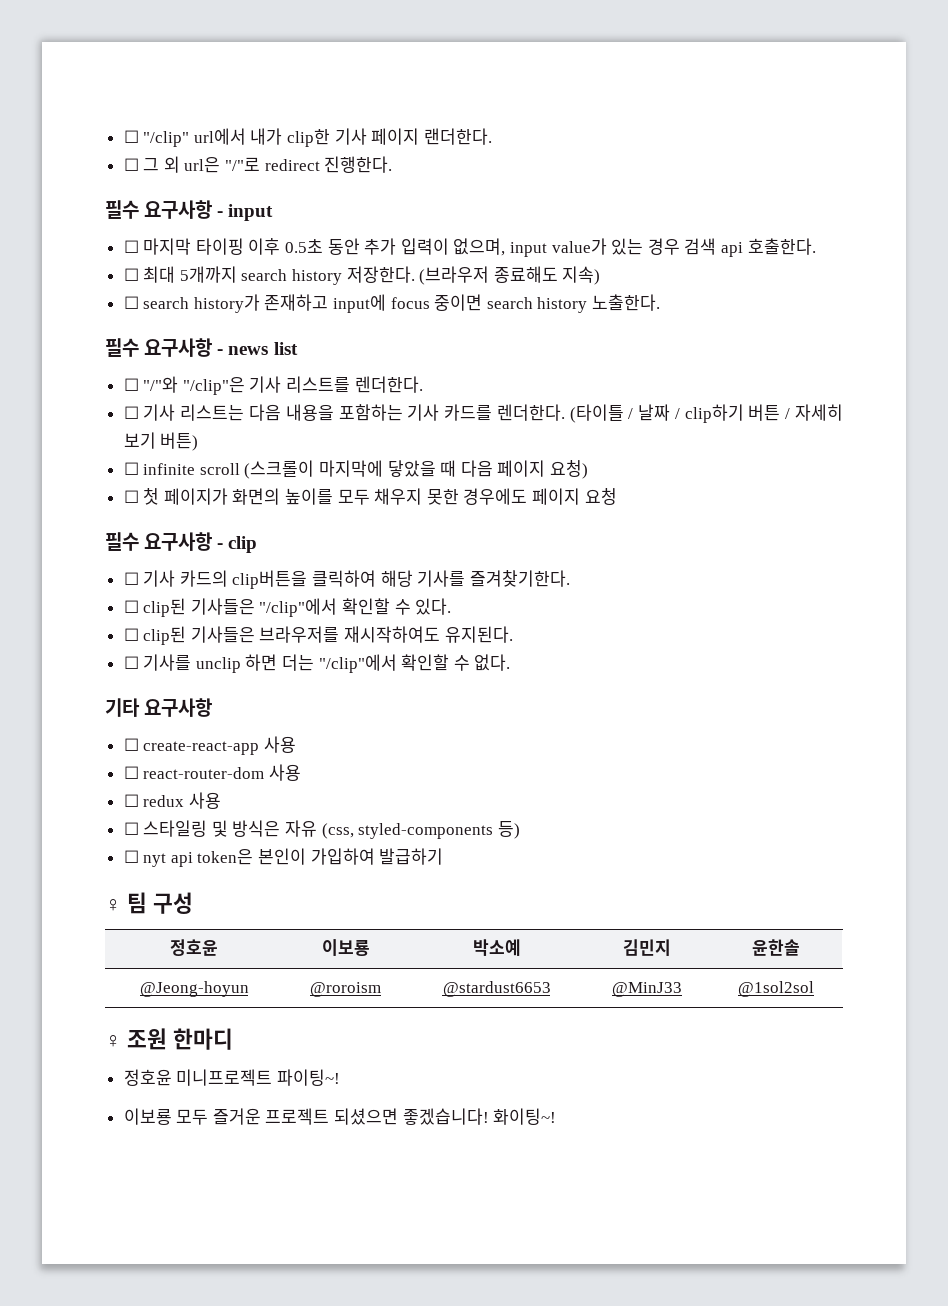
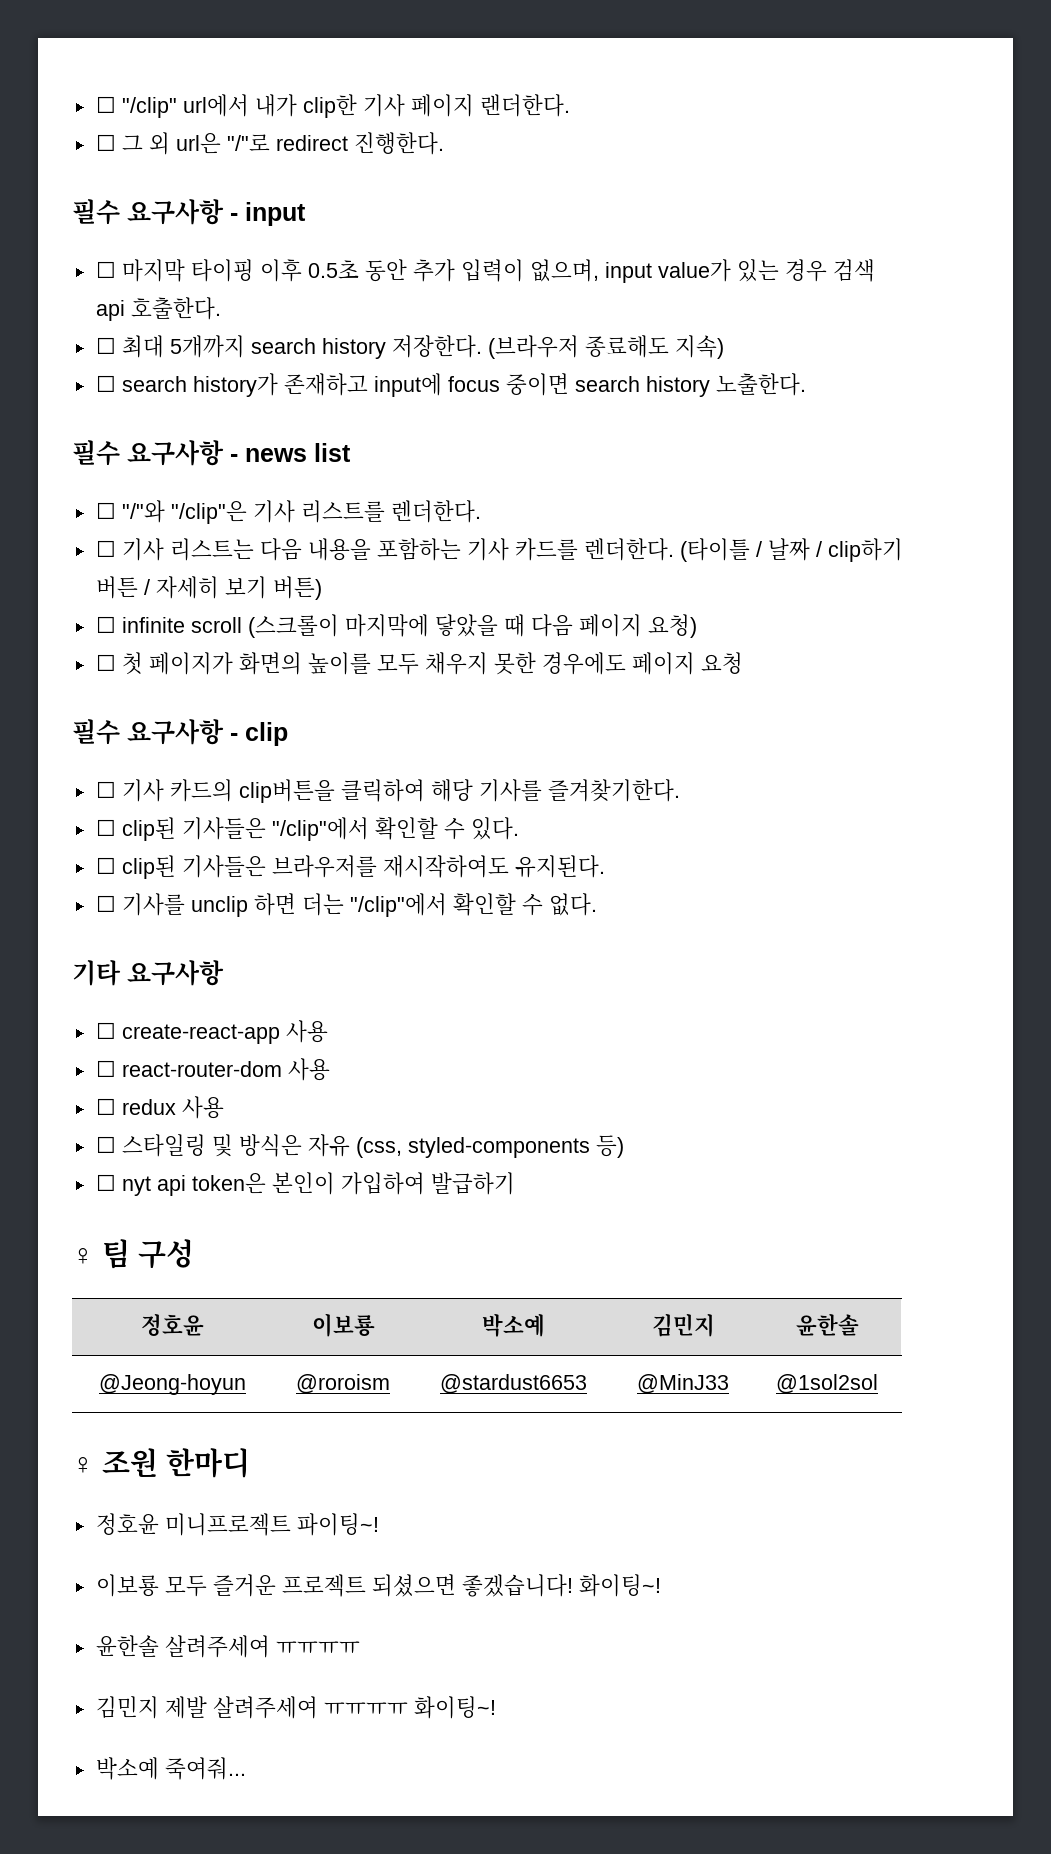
+ 윤한솔 살려주세여 ㅠㅠㅠㅠ
+ 김민지 제발 살려주세여 ㅠㅠㅠㅠ 화이팅~!
+ 박소예 죽여줘...

